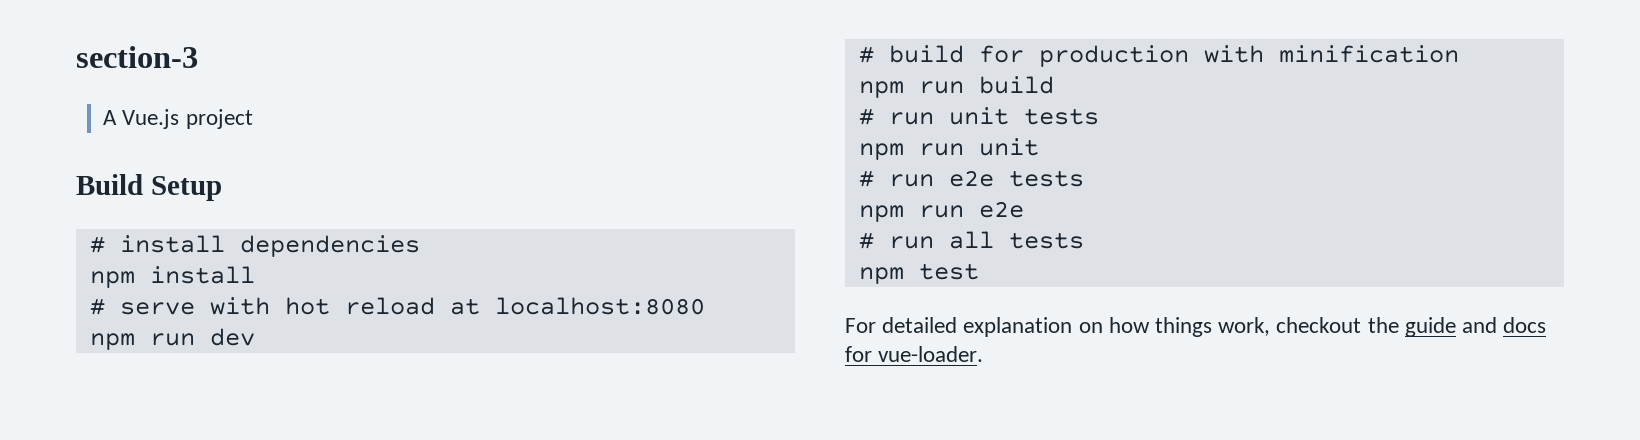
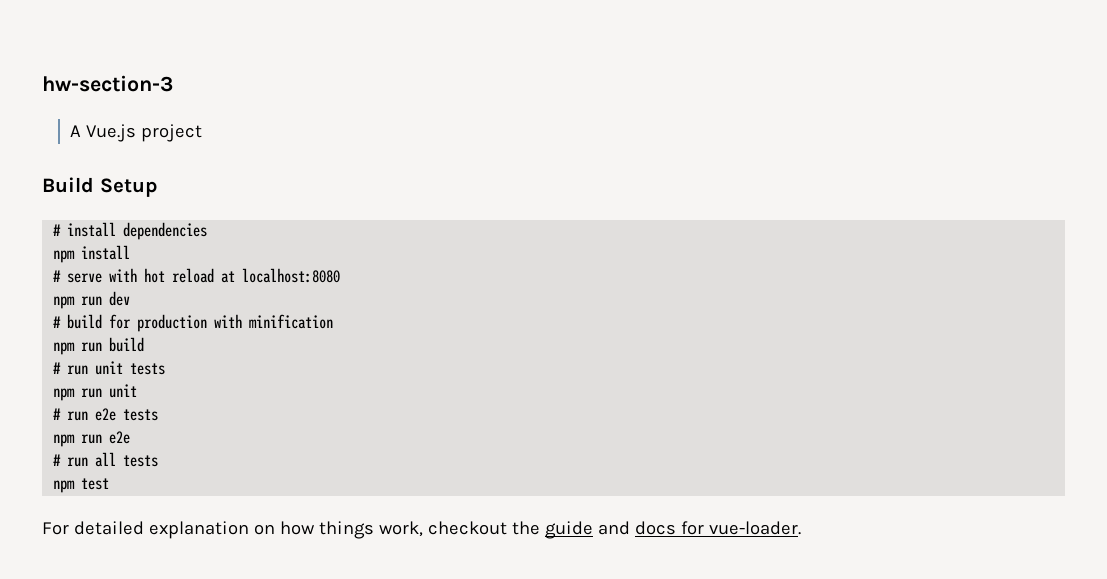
- section-3
+ hw-section-3

